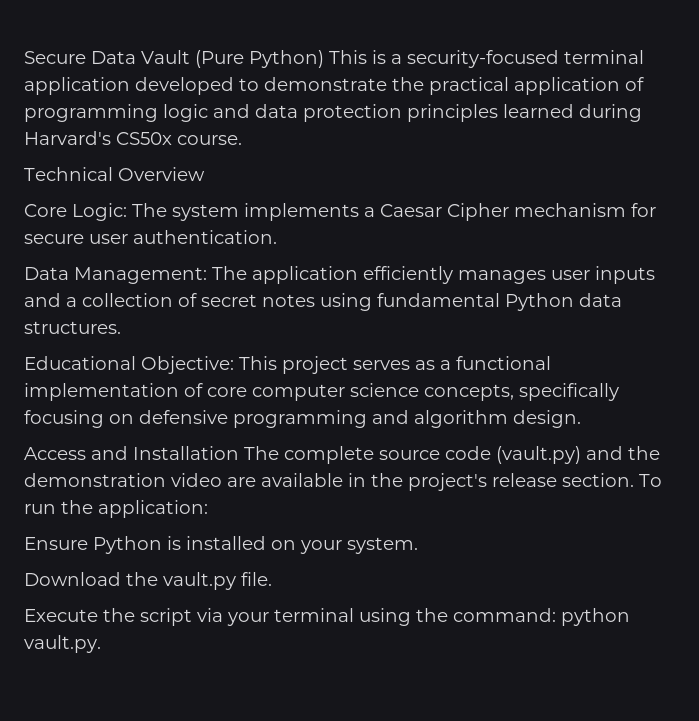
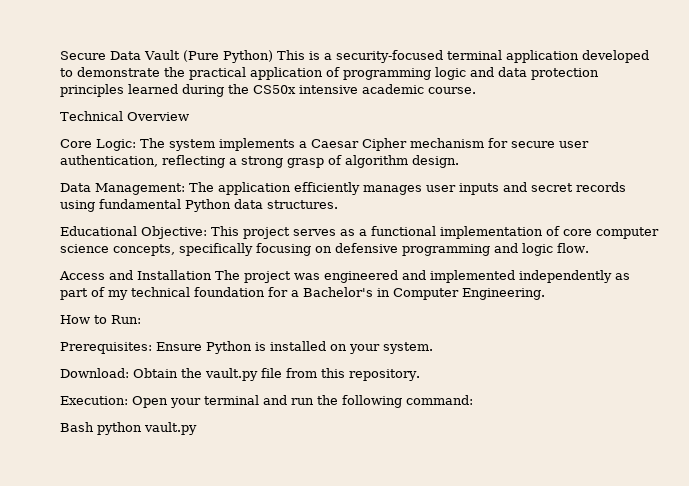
- Secure Data Vault (Pure Python) This is a security-focused terminal application developed to demonstrate the practical application of programming logic and data protection principles learned during Harvard's CS50x course.
+ Secure Data Vault (Pure Python) This is a security-focused terminal application developed to demonstrate the practical application of programming logic and data protection principles learned during the CS50x intensive academic course.
- Core Logic: The system implements a Caesar Cipher mechanism for secure user authentication.
+ Core Logic: The system implements a Caesar Cipher mechanism for secure user authentication, reflecting a strong grasp of algorithm design.
- Data Management: The application efficiently manages user inputs and a collection of secret notes using fundamental Python data structures.
+ Data Management: The application efficiently manages user inputs and secret records using fundamental Python data structures.
- Educational Objective: This project serves as a functional implementation of core computer science concepts, specifically focusing on defensive programming and algorithm design.
+ Educational Objective: This project serves as a functional implementation of core computer science concepts, specifically focusing on defensive programming and logic flow.
- Access and Installation The complete source code (vault.py) and the demonstration video are available in the project's release section. To run the application:
- Ensure Python is installed on your system.
+ Access and Installation The project was engineered and implemented independently as part of my technical foundation for a Bachelor's in Computer Engineering.
+ How to Run:
+ Prerequisites: Ensure Python is installed on your system.
- Download the vault.py file.
- Execute the script via your terminal using the command: python vault.py.
+ Download: Obtain the vault.py file from this repository.
+ Execution: Open your terminal and run the following command:
+ Bash python vault.py

